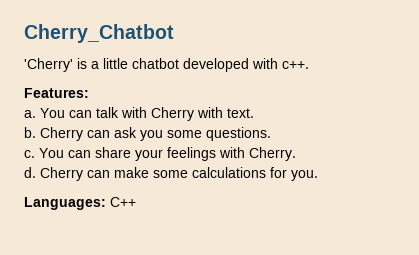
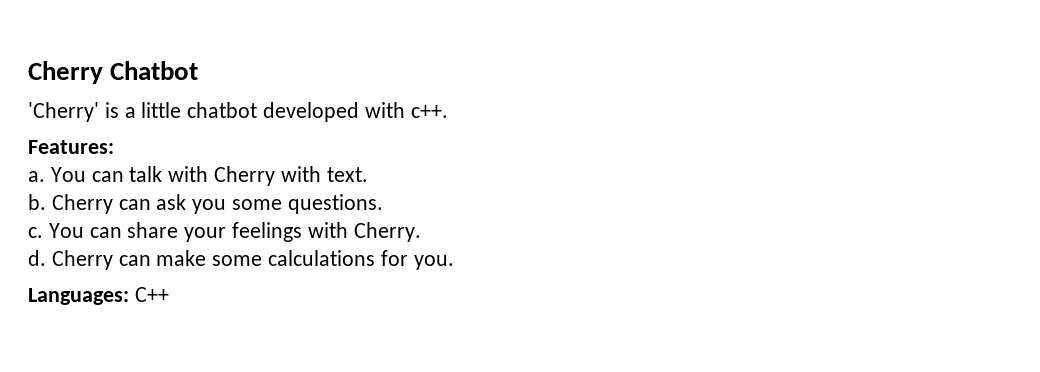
- Cherry_Chatbot
+ Cherry Chatbot

